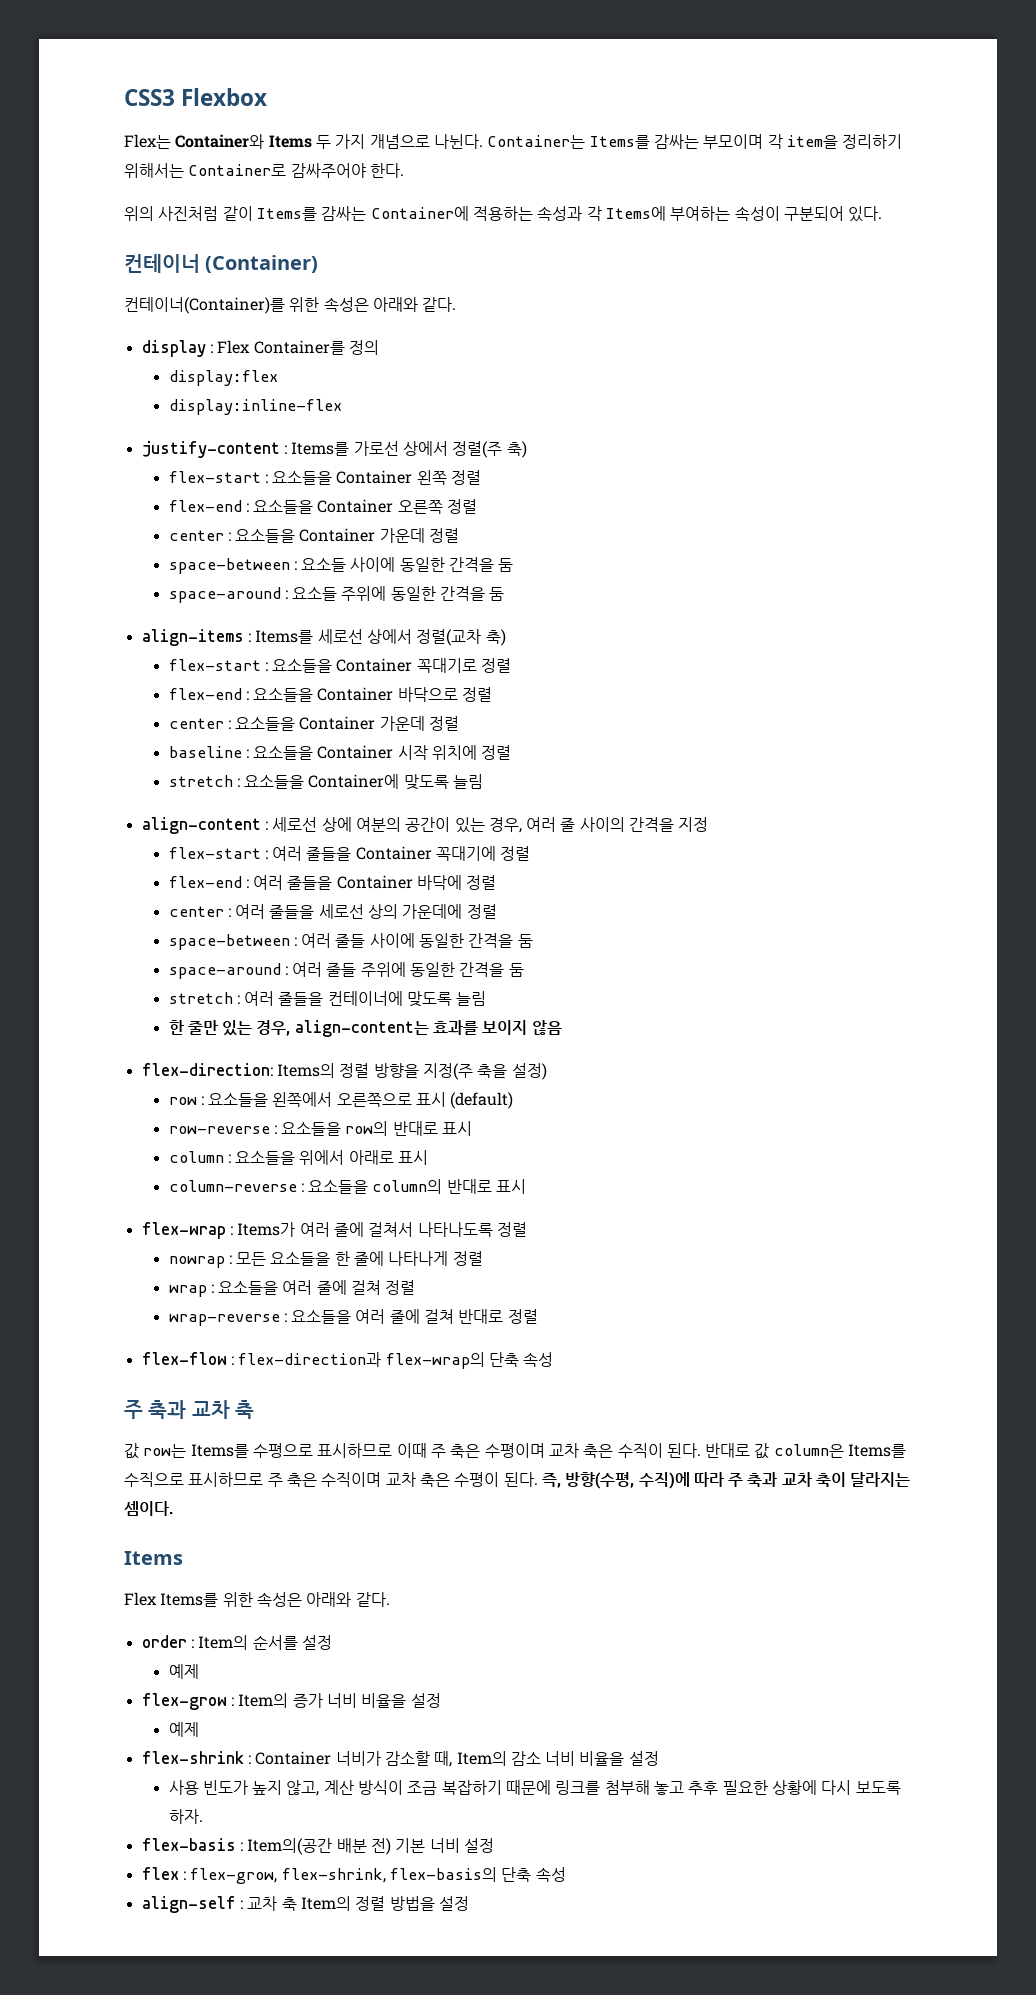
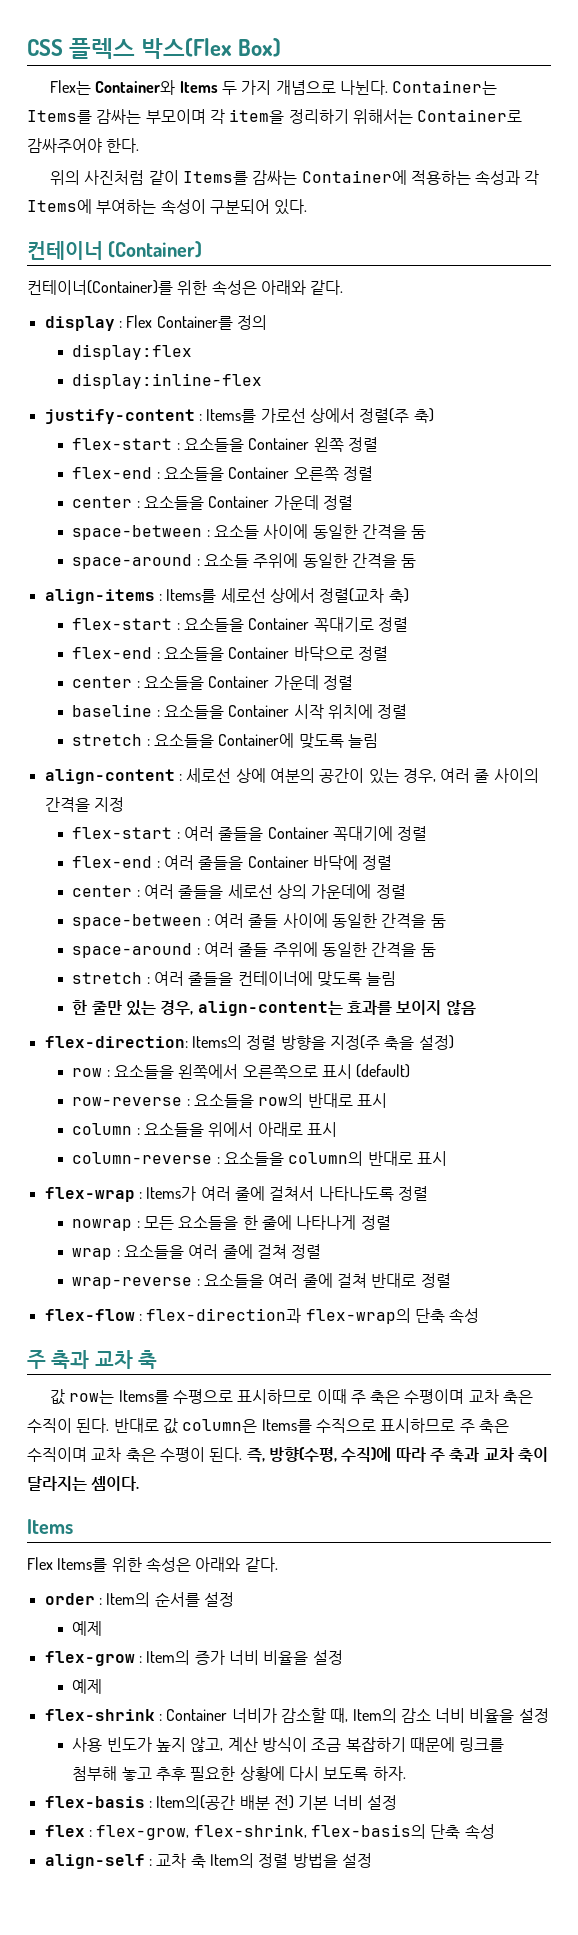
- CSS3 Flexbox
+ CSS 플렉스 박스(Flex Box)

